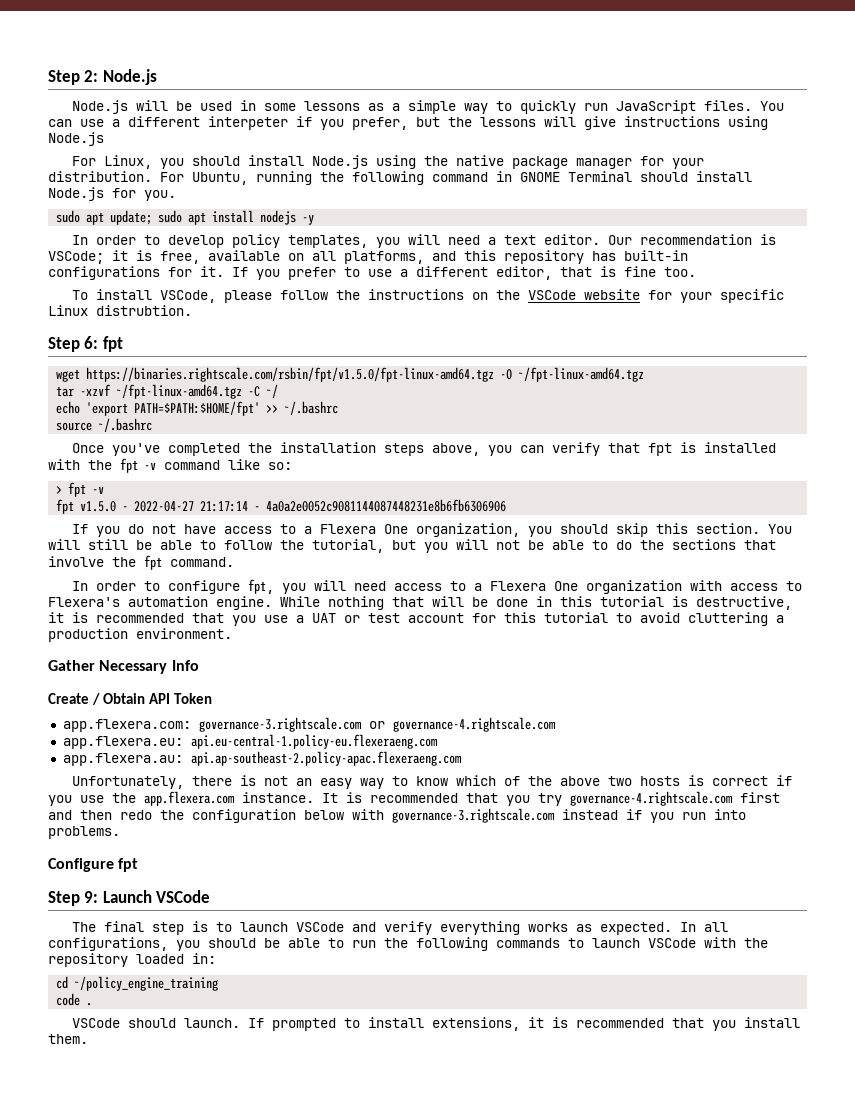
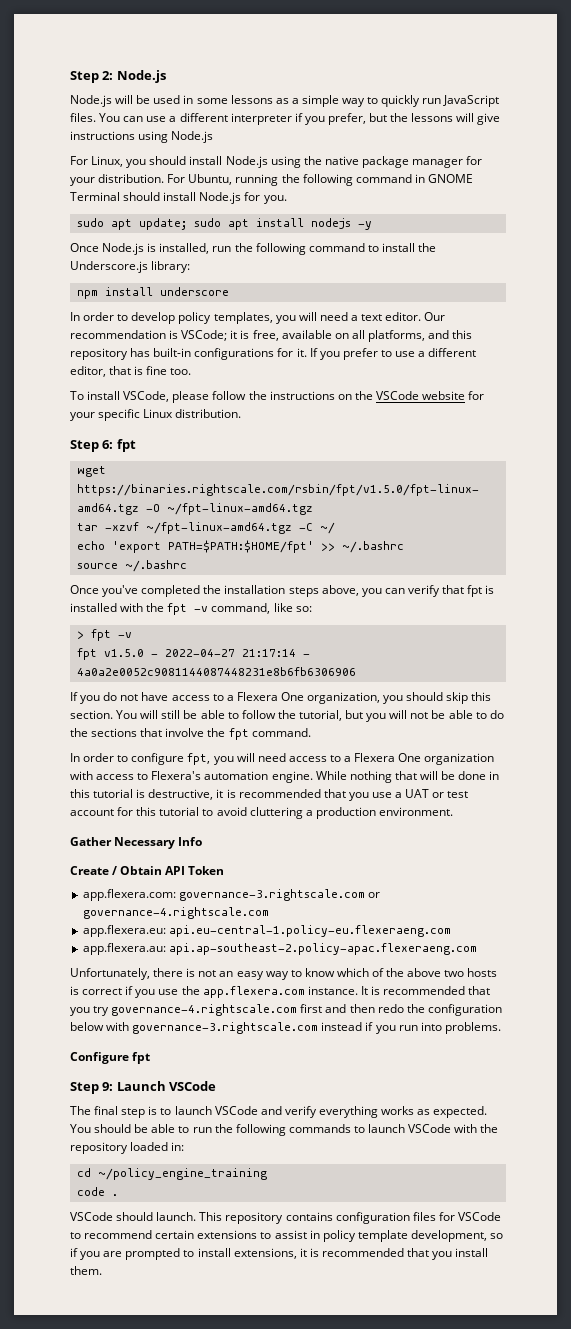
- You can use a different interpeter if you prefer, but the lessons will give instructions using Node.js
+ You can use a different interpreter if you prefer, but the lessons will give instructions using Node.js
+ Once Node.js is installed, run the following command to install the Underscore.js library:
+ npm install underscore
- To install VSCode, please follow the instructions on the VSCode website for your specific Linux distrubtion.
+ To install VSCode, please follow the instructions on the VSCode website for your specific Linux distribution.
- Once you've completed the installation steps above, you can verify that fpt is installed with the fpt -v command like so:
+ Once you've completed the installation steps above, you can verify that fpt is installed with the fpt -v command, like so:
- In all configurations, you should be able to run the following commands to launch VSCode with the repository loaded in:
+ You should be able to run the following commands to launch VSCode with the repository loaded in:
- If prompted to install extensions, it is recommended that you install them.
+ This repository contains configuration files for VSCode to recommend certain extensions to assist in policy template development, so if you are prompted to install extensions, it is recommended that you install them.

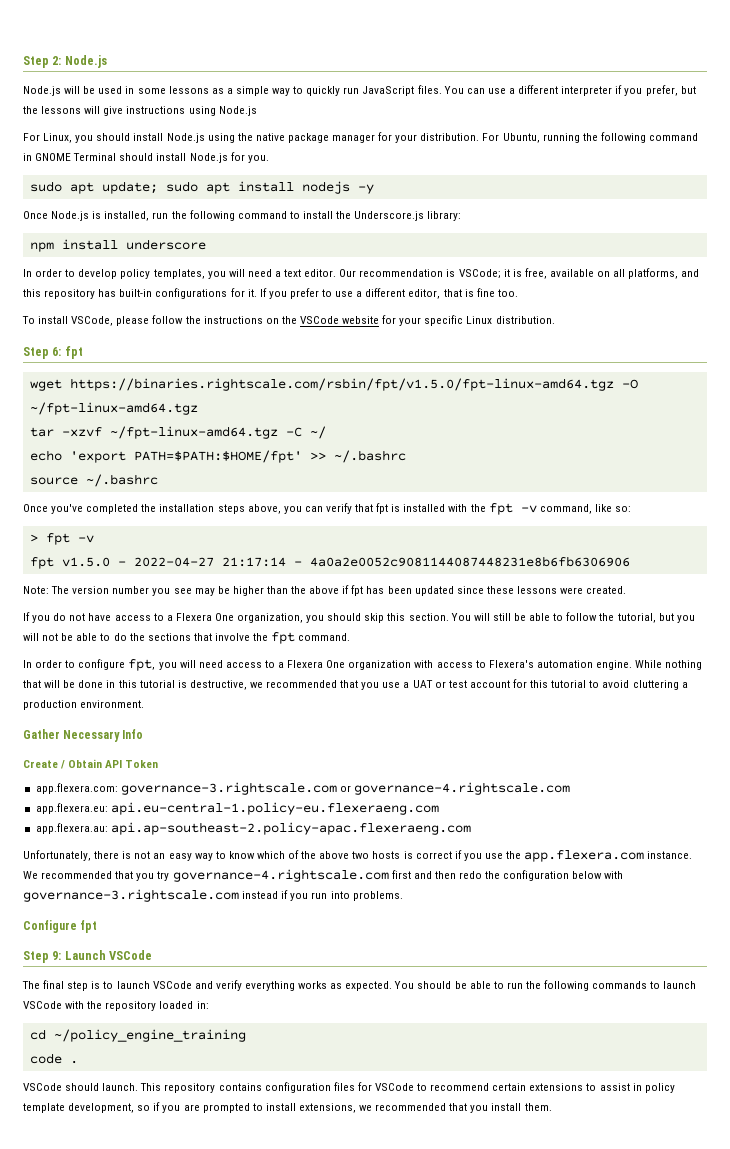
+ Note: The version number you see may be higher than the above if fpt has been updated since these lessons were created.
- While nothing that will be done in this tutorial is destructive, it is recommended that you use a UAT or test account for this tutorial to avoid cluttering a production environment.
+ While nothing that will be done in this tutorial is destructive, we recommended that you use a UAT or test account for this tutorial to avoid cluttering a production environment.
- It is recommended that you try governance-4.rightscale.com first and then redo the configuration below with governance-3.rightscale.com instead if you run into problems.
+ We recommended that you try governance-4.rightscale.com first and then redo the configuration below with governance-3.rightscale.com instead if you run into problems.
- This repository contains configuration files for VSCode to recommend certain extensions to assist in policy template development, so if you are prompted to install extensions, it is recommended that you install them.
+ This repository contains configuration files for VSCode to recommend certain extensions to assist in policy template development, so if you are prompted to install extensions, we recommended that you install them.

